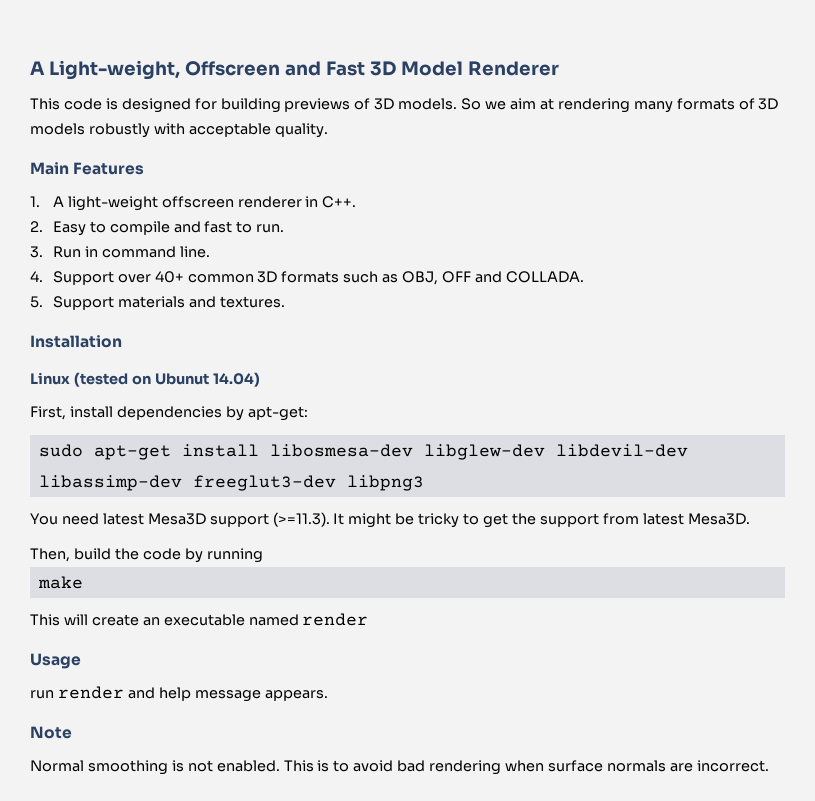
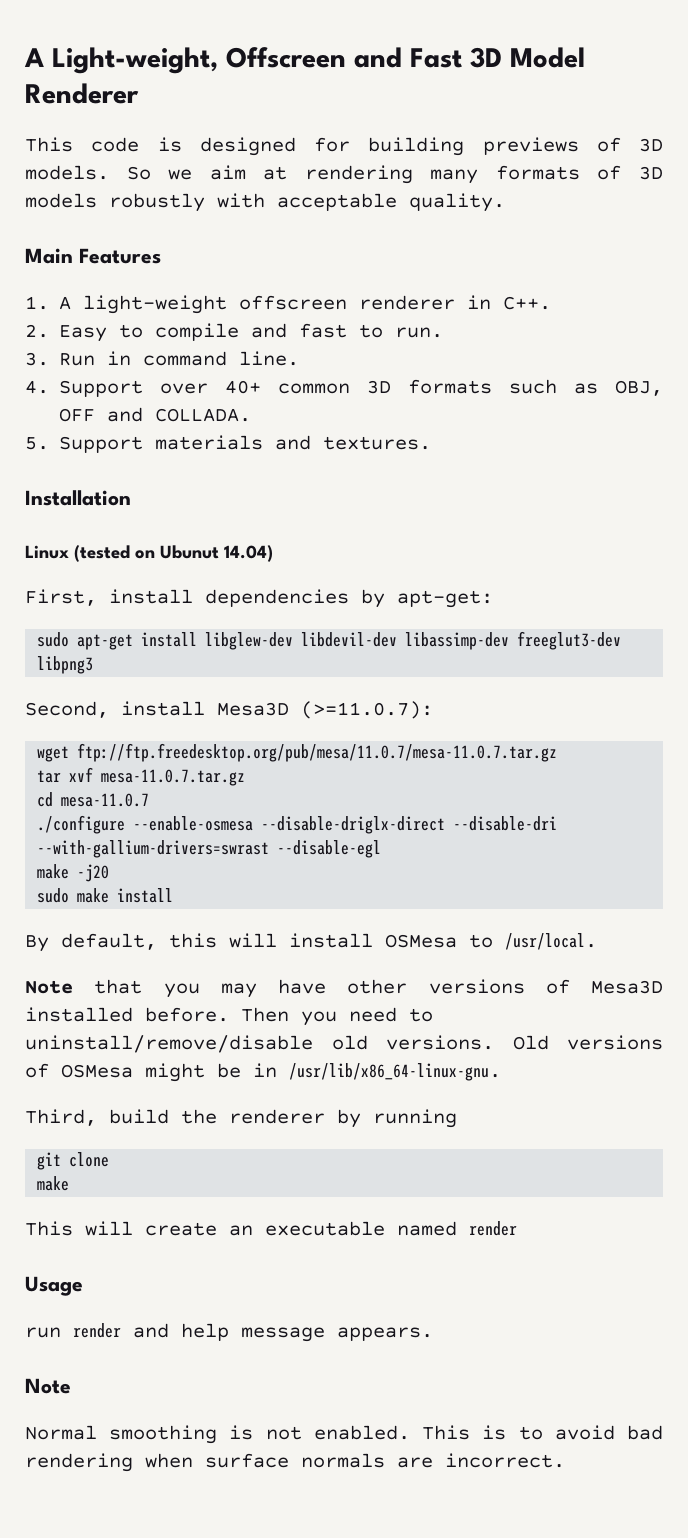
- sudo apt-get install libosmesa-dev libglew-dev libdevil-dev libassimp-dev freeglut3-dev libpng3
+ sudo apt-get install libglew-dev libdevil-dev libassimp-dev freeglut3-dev libpng3
- You need latest Mesa3D support (>=11.3). It might be tricky to get the support from latest Mesa3D.
- Then, build the code by running
+ Second, install Mesa3D (>=11.0.7):
+ wget ftp://ftp.freedesktop.org/pub/mesa/11.0.7/mesa-11.0.7.tar.gz
+ tar xvf mesa-11.0.7.tar.gz
+ cd mesa-11.0.7
+ ./configure --enable-osmesa --disable-driglx-direct --disable-dri --with-gallium-drivers=swrast --disable-egl
+ make -j20
+ sudo make install
+ By default, this will install OSMesa to /usr/local.
+ Note that you may have other versions of Mesa3D installed before. Then you need to uninstall/remove/disable old versions. Old versions of OSMesa might be in /usr/lib/x86_64-linux-gnu.
+ Third, build the renderer by running
+ git clone

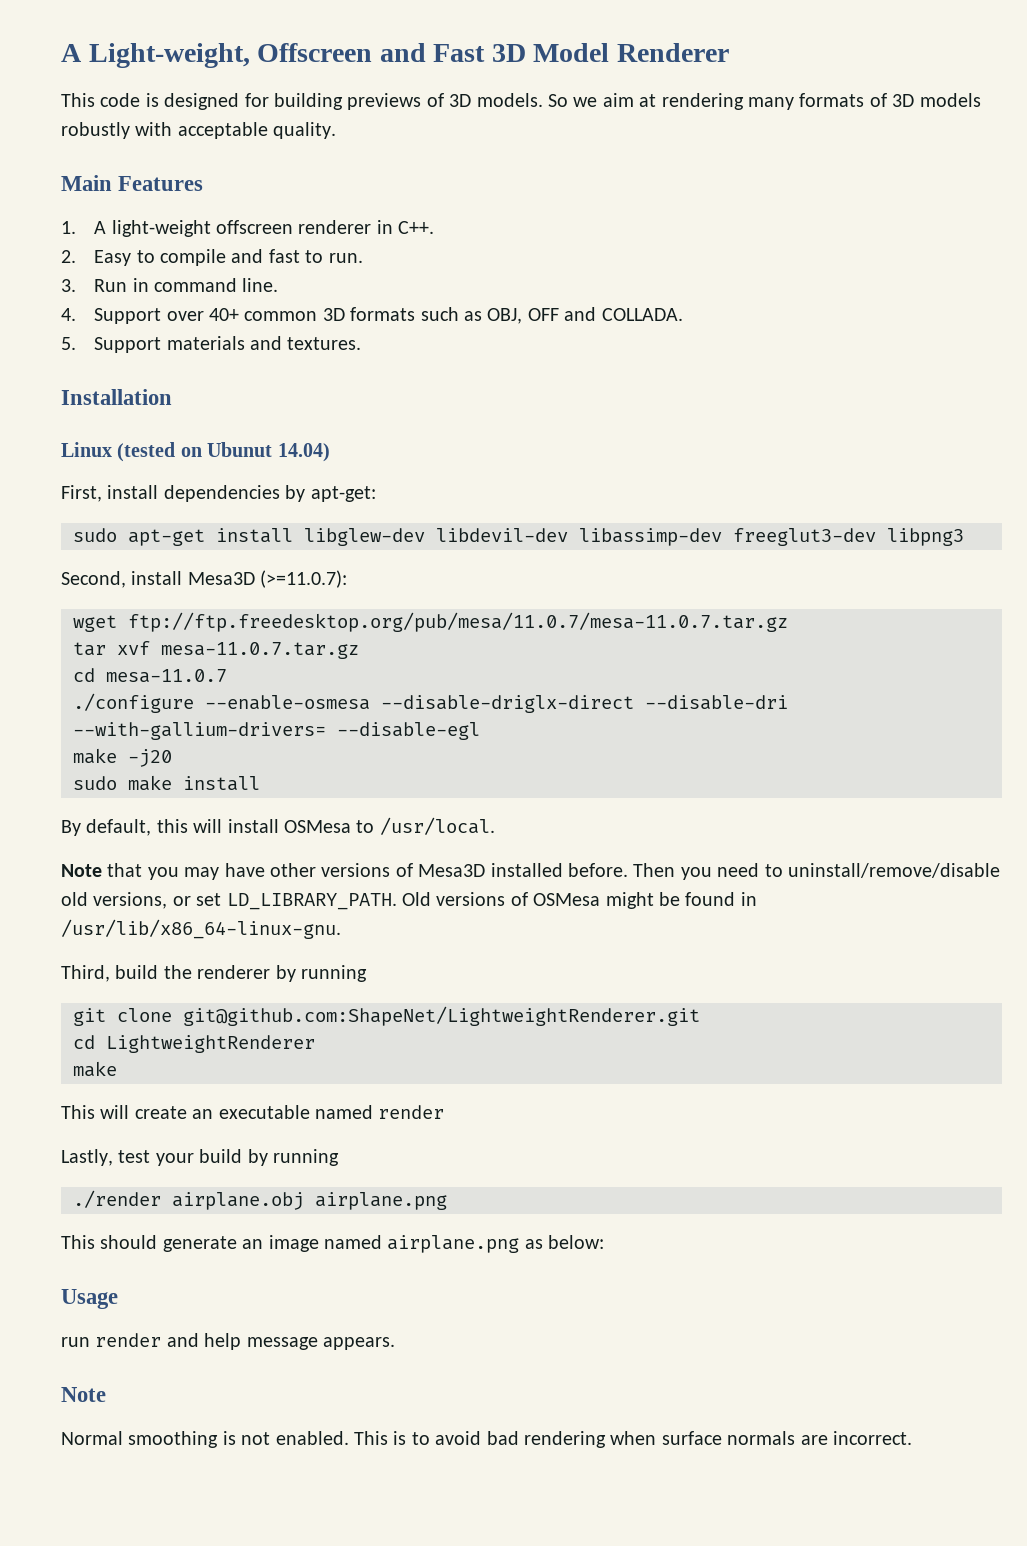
- ./configure --enable-osmesa --disable-driglx-direct --disable-dri --with-gallium-drivers=swrast --disable-egl
+ ./configure --enable-osmesa --disable-driglx-direct --disable-dri --with-gallium-drivers= --disable-egl
- Then you need to uninstall/remove/disable old versions.
+ Then you need to uninstall/remove/disable old versions, or set LD_LIBRARY_PATH.
- Old versions of OSMesa might be in /usr/lib/x86_64-linux-gnu.
+ Old versions of OSMesa might be found in /usr/lib/x86_64-linux-gnu.
- git clone
+ git clone git@github.com:ShapeNet/LightweightRenderer.git
+ cd LightweightRenderer
+ Lastly, test your build by running
+ ./render airplane.obj airplane.png
+ This should generate an image named airplane.png as below:

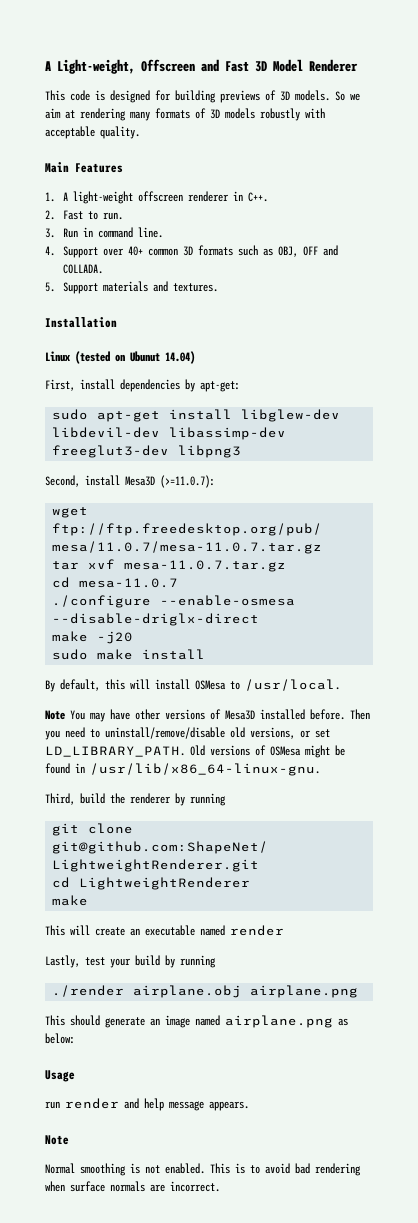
- 2. Easy to compile and fast to run.
+ 2. Fast to run.
- ./configure --enable-osmesa --disable-driglx-direct --disable-dri --with-gallium-drivers= --disable-egl
+ ./configure --enable-osmesa --disable-driglx-direct
- Note that you may have other versions of Mesa3D installed before.
+ Note You may have other versions of Mesa3D installed before.

